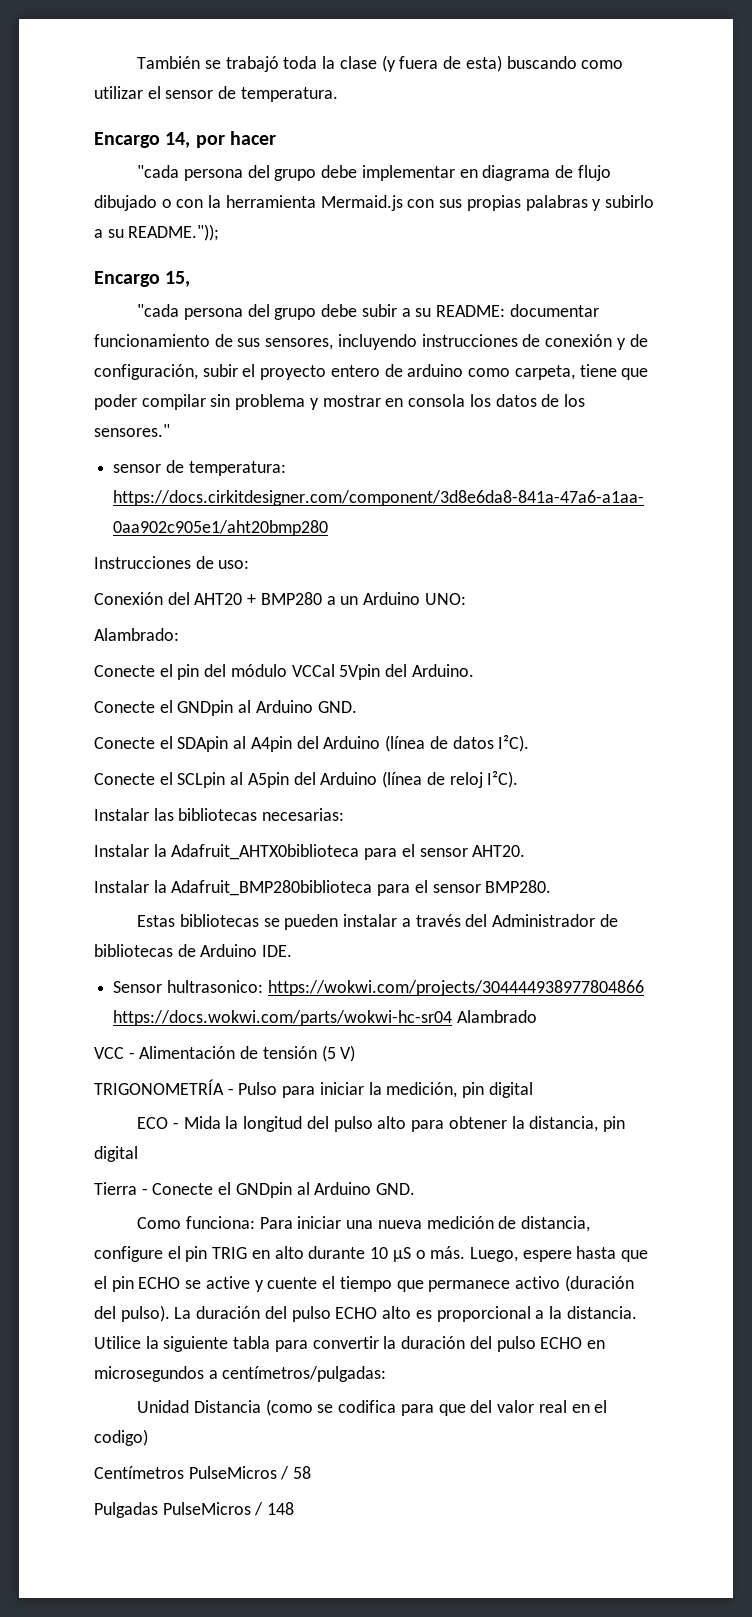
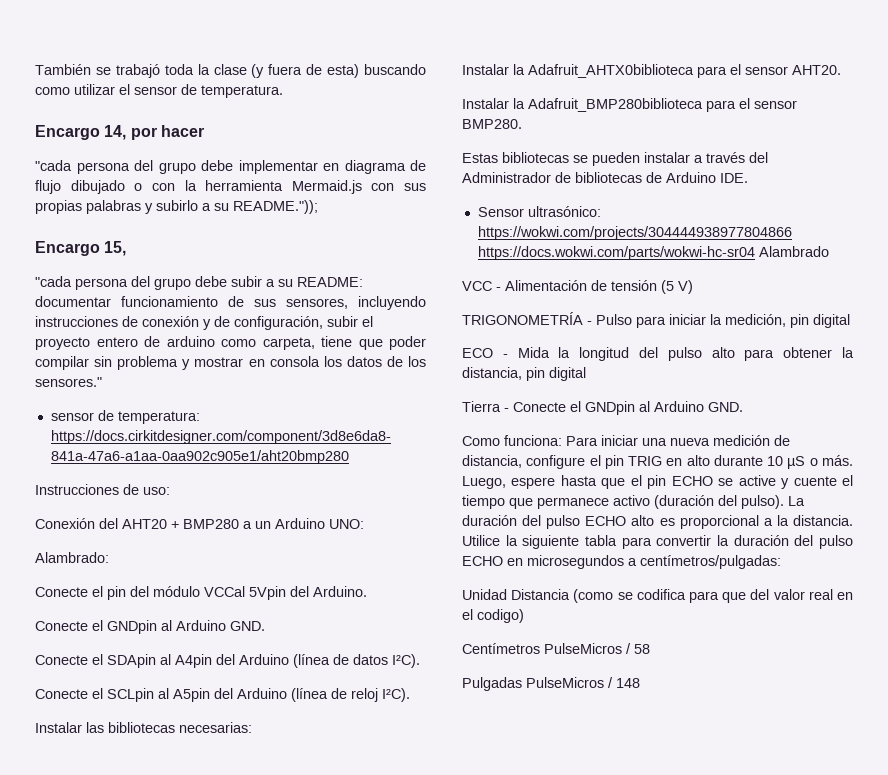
- Sensor hultrasonico: https://wokwi.com/projects/304444938977804866 https://docs.wokwi.com/parts/wokwi-hc-sr04 Alambrado
+ Sensor ultrasónico: https://wokwi.com/projects/304444938977804866 https://docs.wokwi.com/parts/wokwi-hc-sr04 Alambrado

